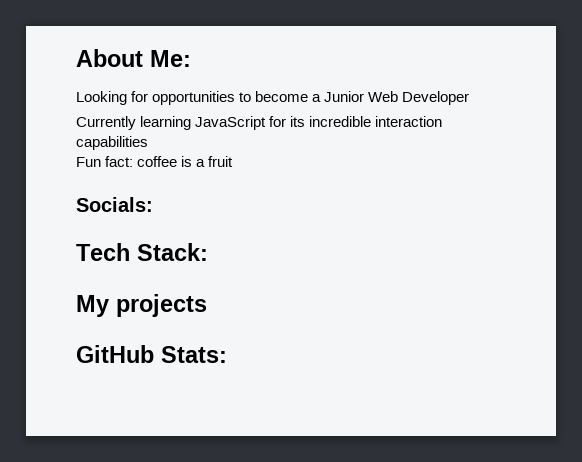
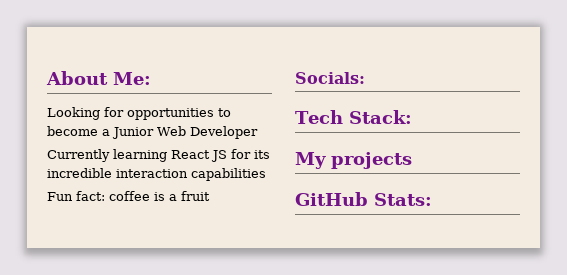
- Currently learning JavaScript for its incredible interaction capabilities
+ Currently learning React JS for its incredible interaction capabilities

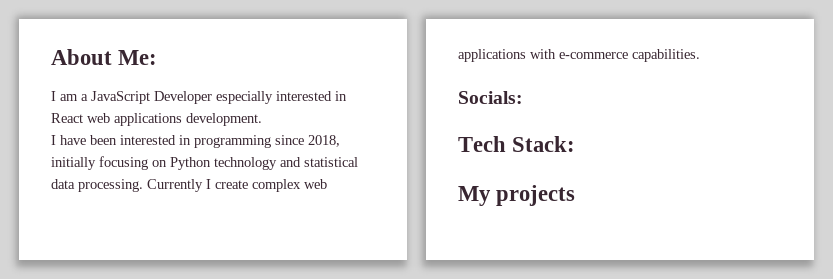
- Looking for opportunities to become a Junior Web Developer
- Currently learning React JS for its incredible interaction capabilities
- Fun fact: coffee is a fruit
+ I am a JavaScript Developer especially interested in React web applications development.
+ I have been interested in programming since 2018, initially focusing on Python technology and statistical data processing. Currently I create complex web applications with e-commerce capabilities.
- GitHub Stats:

